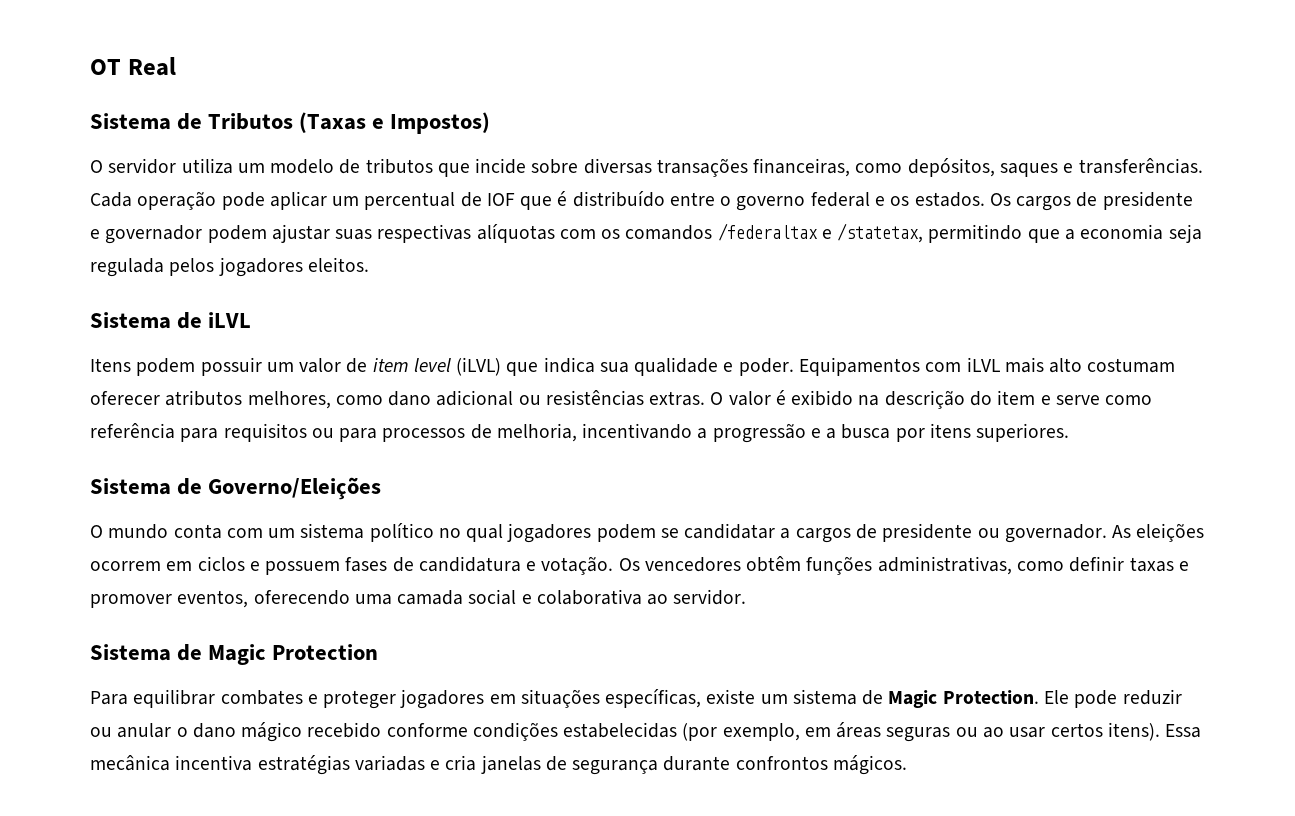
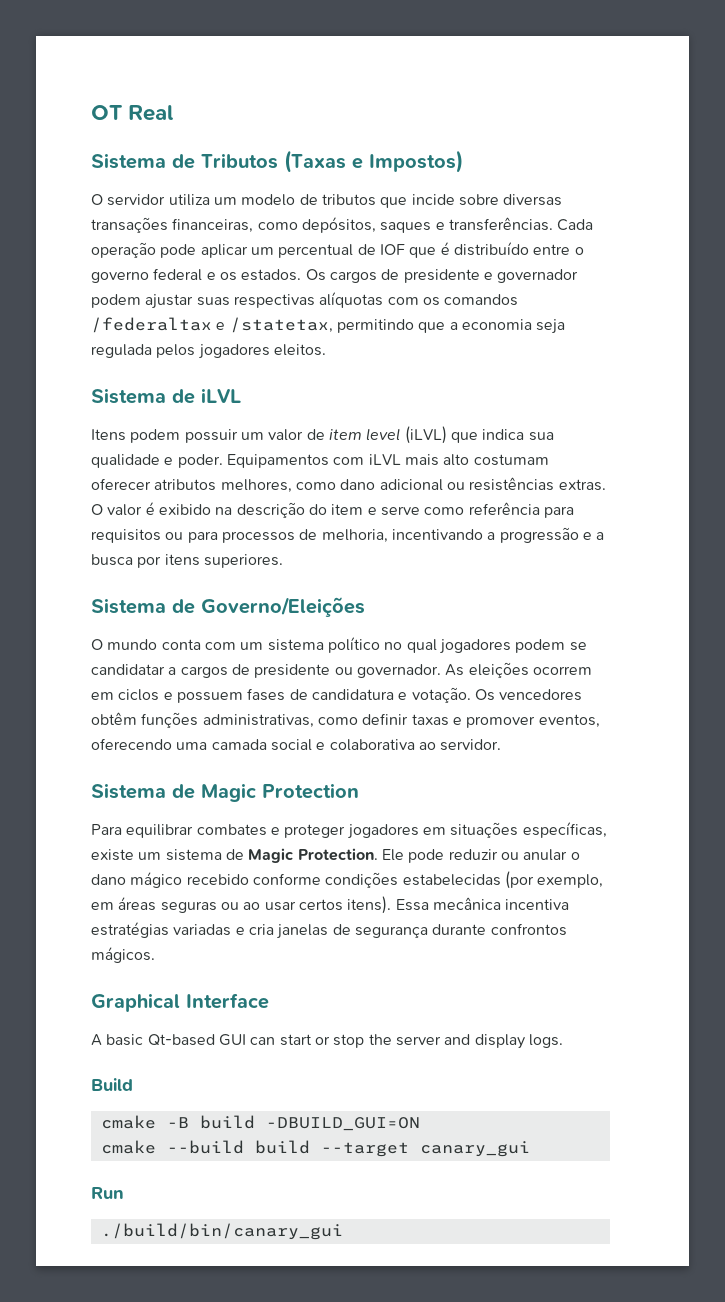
+ Graphical Interface
+ A basic Qt-based GUI can start or stop the server and display logs.
+ Build
+ cmake -B build -DBUILD_GUI=ON
+ cmake --build build --target canary_gui
+ Run
+ ./build/bin/canary_gui

